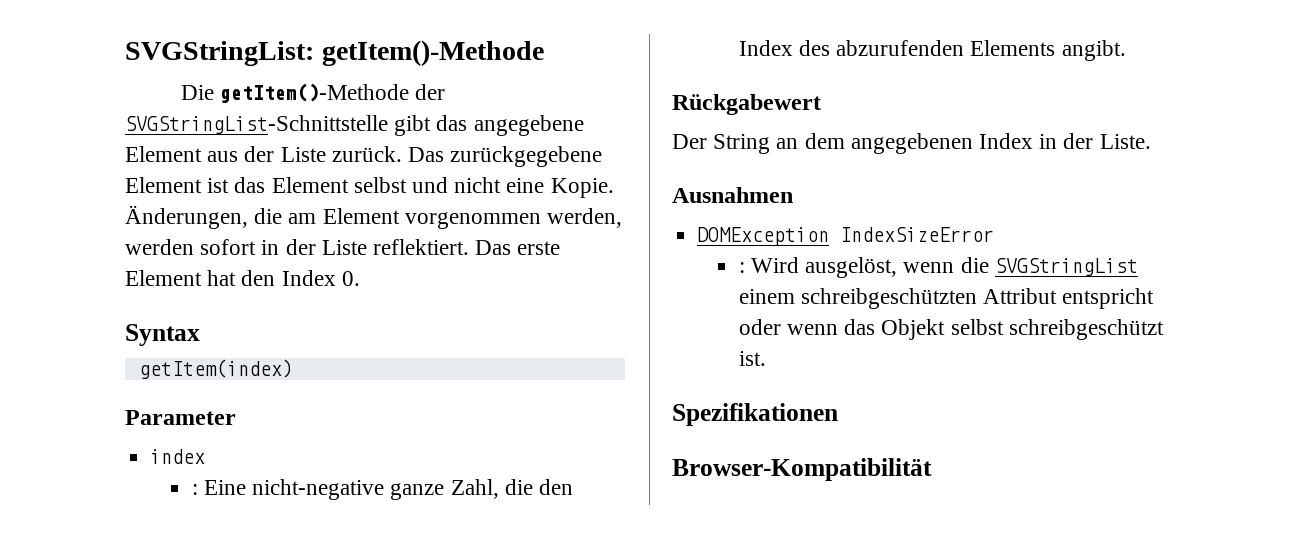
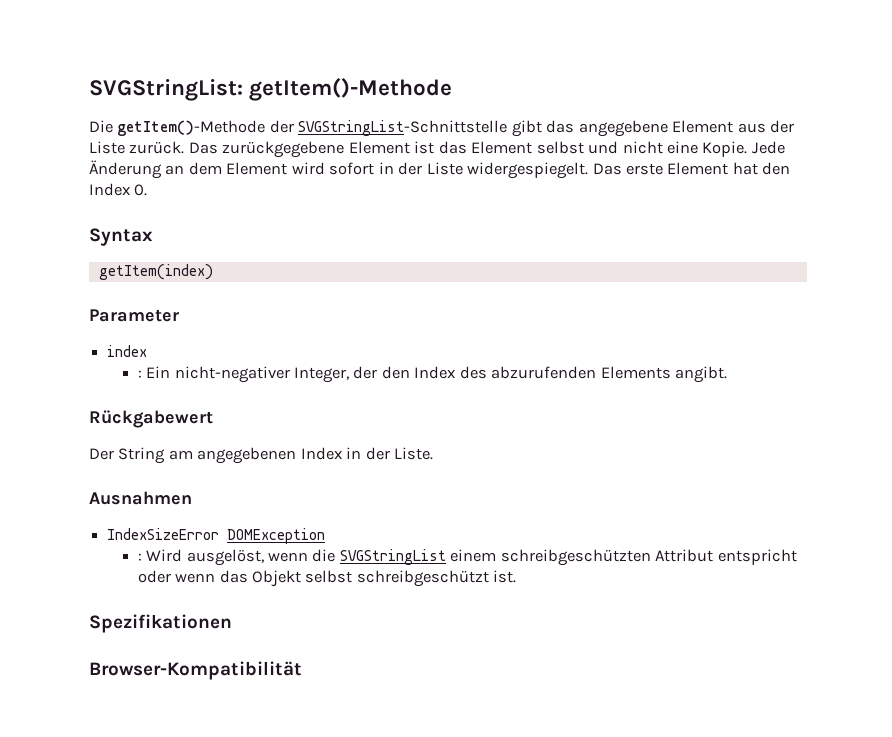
- Änderungen, die am Element vorgenommen werden, werden sofort in der Liste reflektiert.
+ Jede Änderung an dem Element wird sofort in der Liste widergespiegelt.
- : Eine nicht-negative ganze Zahl, die den Index des abzurufenden Elements angibt.
+ : Ein nicht-negativer Integer, der den Index des abzurufenden Elements angibt.
- Der String an dem angegebenen Index in der Liste.
+ Der String am angegebenen Index in der Liste.
- DOMException IndexSizeError
+ IndexSizeError DOMException

